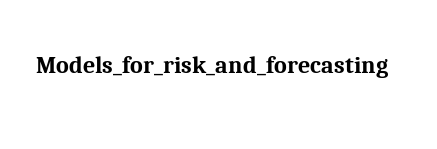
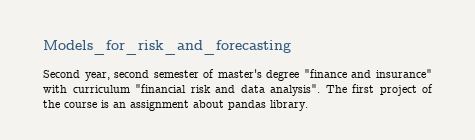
+ Second year, second semester of master's degree "finance and insurance" with curriculum "financial risk and data analysis". The first project of the course is an assignment about pandas library.

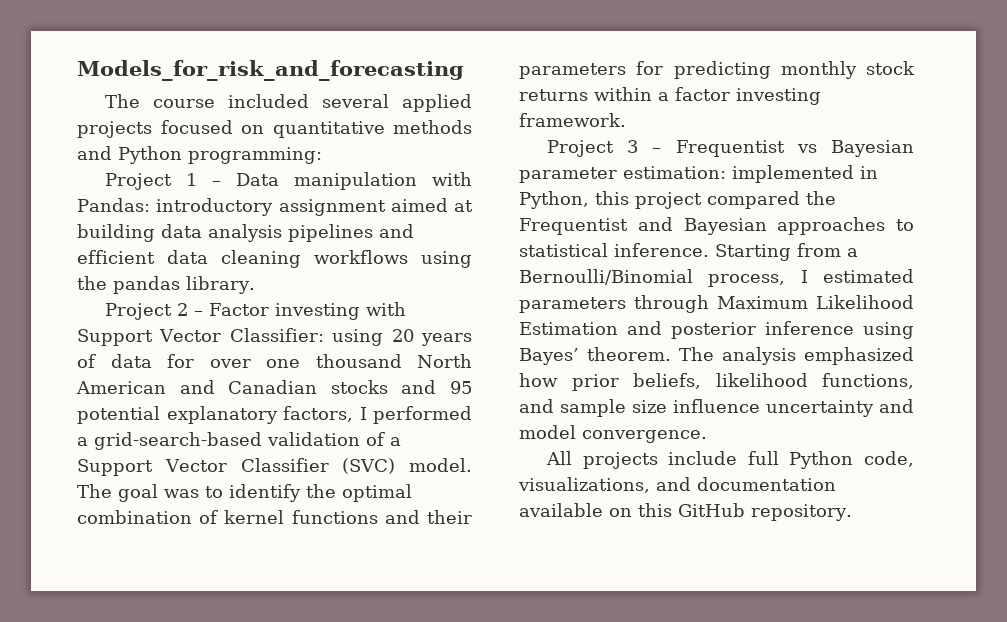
- Second year, second semester of master's degree "finance and insurance" with curriculum "financial risk and data analysis". The first project of the course is an assignment about pandas library.
+ The course included several applied projects focused on quantitative methods and Python programming:
+ Project 1 – Data manipulation with Pandas: introductory assignment aimed at building data analysis pipelines and efficient data cleaning workflows using the pandas library.
+ Project 2 – Factor investing with Support Vector Classifier: using 20 years of data for over one thousand North American and Canadian stocks and 95 potential explanatory factors, I performed a grid-search-based validation of a Support Vector Classifier (SVC) model. The goal was to identify the optimal combination of kernel functions and their parameters for predicting monthly stock returns within a factor investing framework.
+ Project 3 – Frequentist vs Bayesian parameter estimation: implemented in Python, this project compared the Frequentist and Bayesian approaches to statistical inference. Starting from a Bernoulli/Binomial process, I estimated parameters through Maximum Likelihood Estimation and posterior inference using Bayes’ theorem. The analysis emphasized how prior beliefs, likelihood functions, and sample size influence uncertainty and model convergence.
+ All projects include full Python code, visualizations, and documentation available on this GitHub repository.

